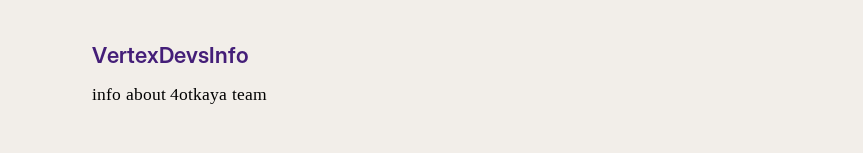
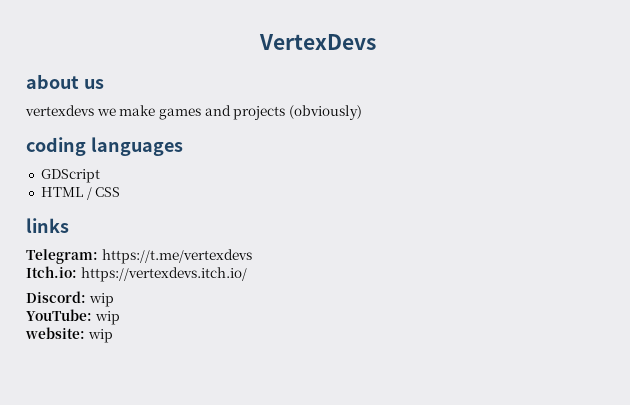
- VertexDevsInfo
- info about 4otkaya team
+ VertexDevs
+ about us
+ vertexdevs we make games and projects (obviously)
+ coding languages
+ GDScript
+ HTML / CSS
+ links
+ Telegram: https://t.me/vertexdevs
+ Itch.io: https://vertexdevs.itch.io/
+ Discord: wip
+ YouTube: wip
+ website: wip

